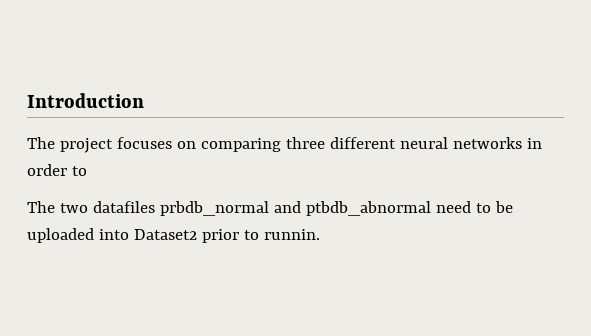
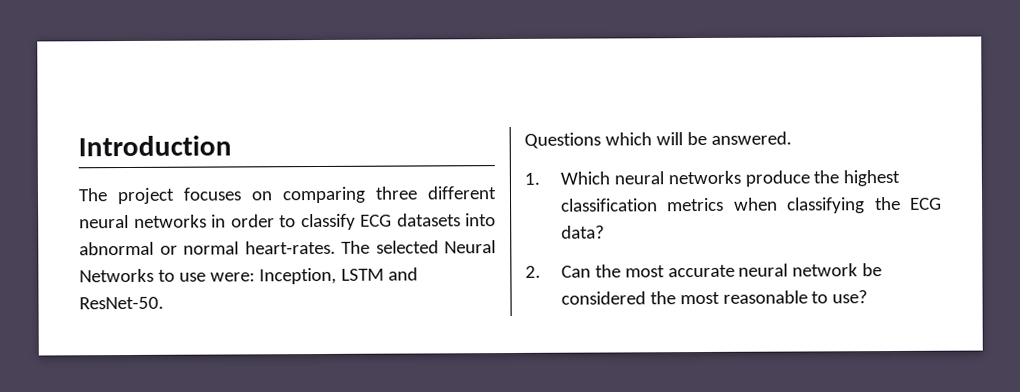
- The project focuses on comparing three different neural networks in order to
- The two datafiles prbdb_normal and ptbdb_abnormal need to be uploaded into Dataset2 prior to runnin.
+ The project focuses on comparing three different neural networks in order to classify ECG datasets into abnormal or normal heart-rates. The selected Neural Networks to use were: Inception, LSTM and ResNet-50.
+ Questions which will be answered.
+ 1. Which neural networks produce the highest classification metrics when classifying the ECG data?
+ 2. Can the most accurate neural network be considered the most reasonable to use?

